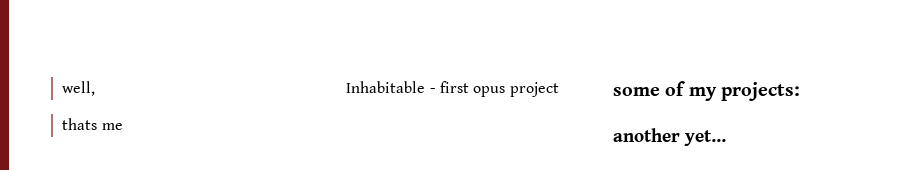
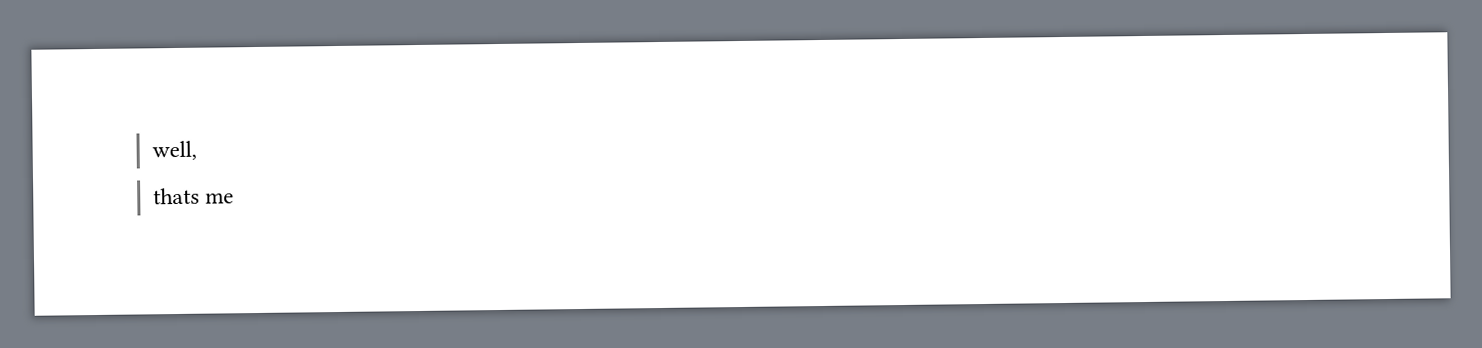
- Inhabitable - first opus project
- some of my projects:
- another yet...

